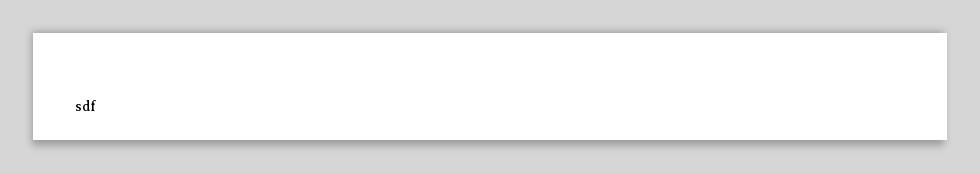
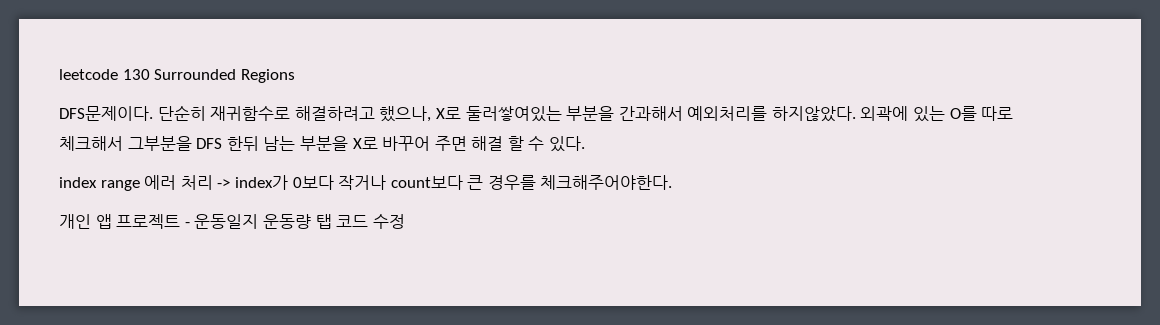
- sdf
+ leetcode 130 Surrounded Regions
+ DFS문제이다. 단순히 재귀함수로 해결하려고 했으나, X로 둘러쌓여있는 부분을 간과해서 예외처리를 하지않았다. 외곽에 있는 O를 따로 체크해서 그부분을 DFS 한뒤 남는 부분을 X로 바꾸어 주면 해결 할 수 있다.
+ index range 에러 처리 -> index가 0보다 작거나 count보다 큰 경우를 체크해주어야한다.
+ 개인 앱 프로젝트 - 운동일지 운동량 탭 코드 수정

